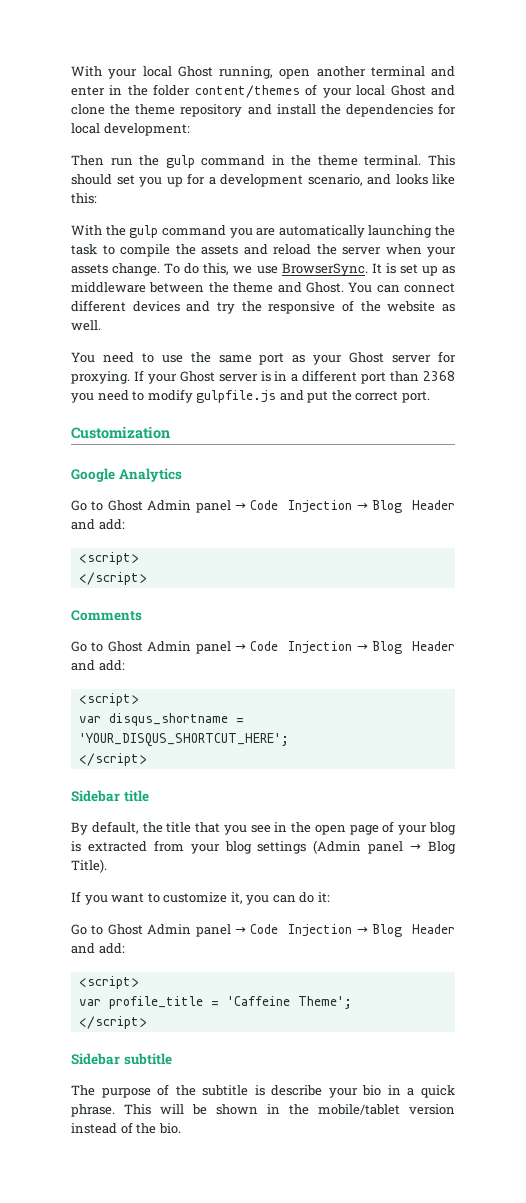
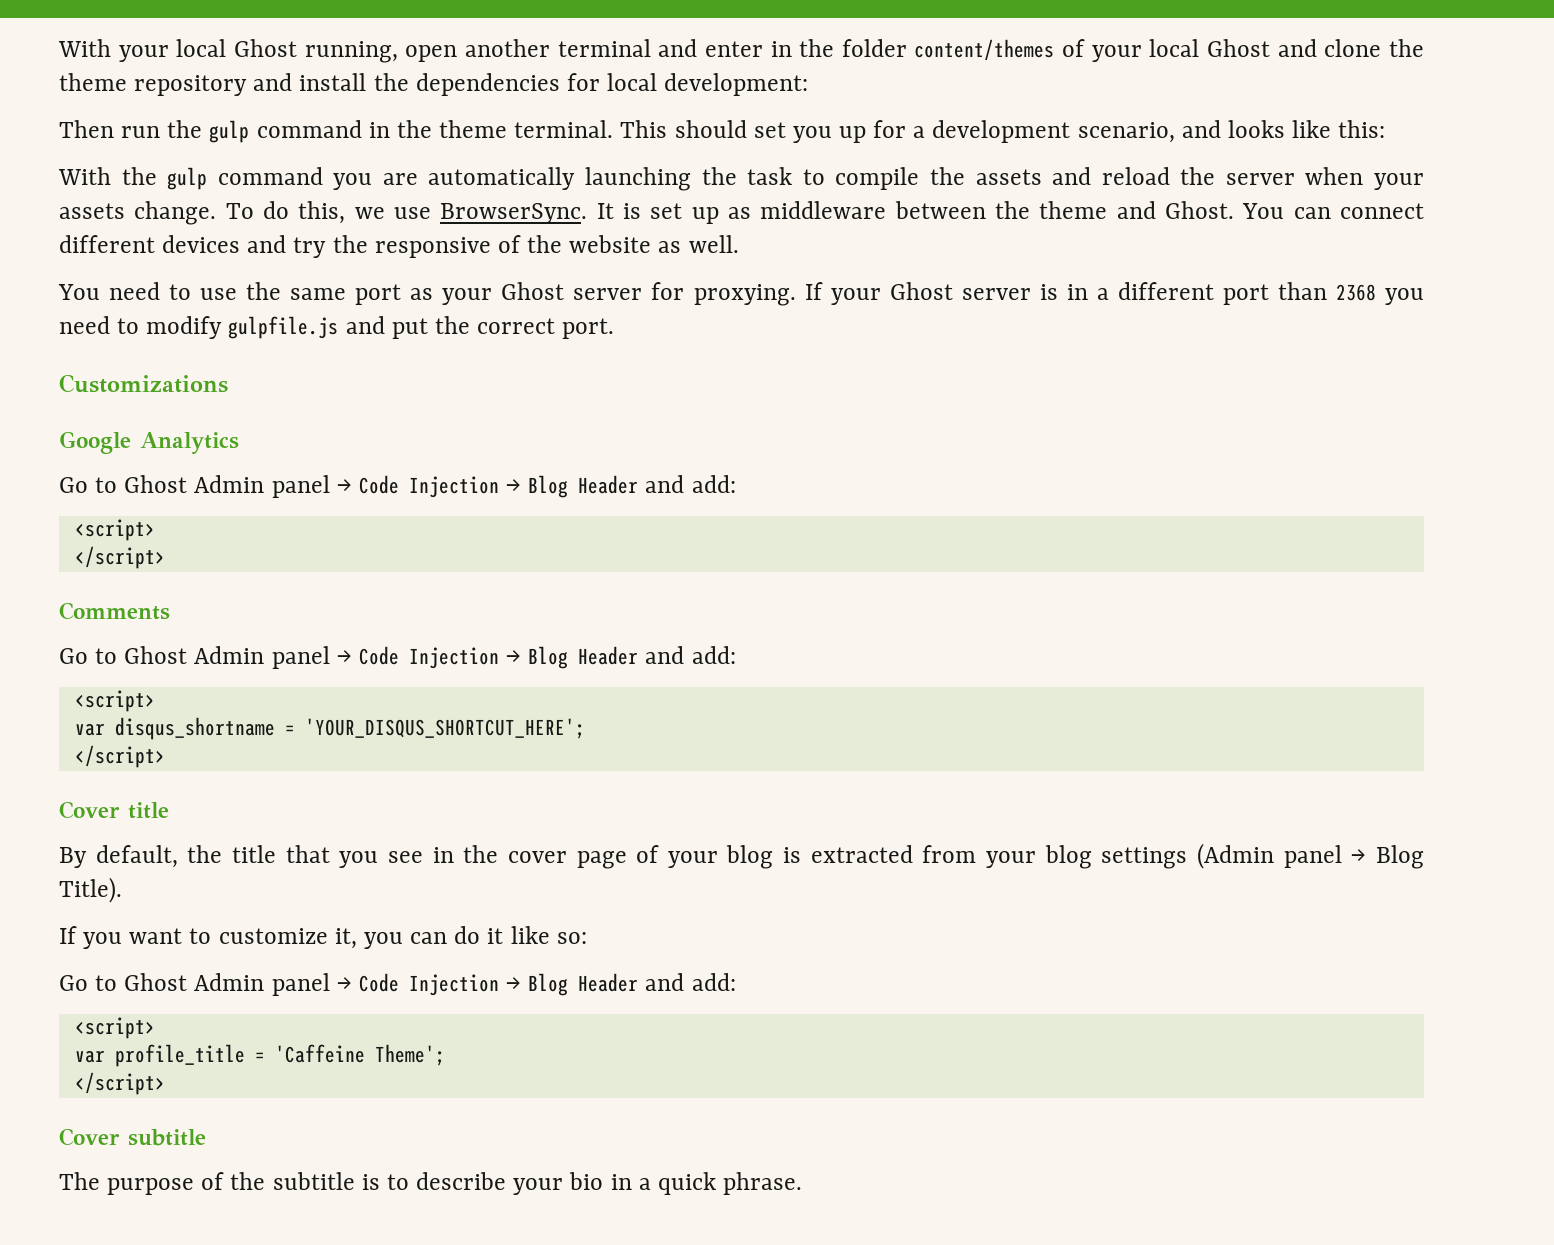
- Customization
+ Customizations
- Sidebar title
+ Cover title
- By default, the title that you see in the open page of your blog is extracted from your blog settings (Admin panel → Blog Title).
+ By default, the title that you see in the cover page of your blog is extracted from your blog settings (Admin panel → Blog Title).
- If you want to customize it, you can do it:
+ If you want to customize it, you can do it like so:
- Sidebar subtitle
+ Cover subtitle
- The purpose of the subtitle is describe your bio in a quick phrase. This will be shown in the mobile/tablet version instead of the bio.
+ The purpose of the subtitle is to describe your bio in a quick phrase.

